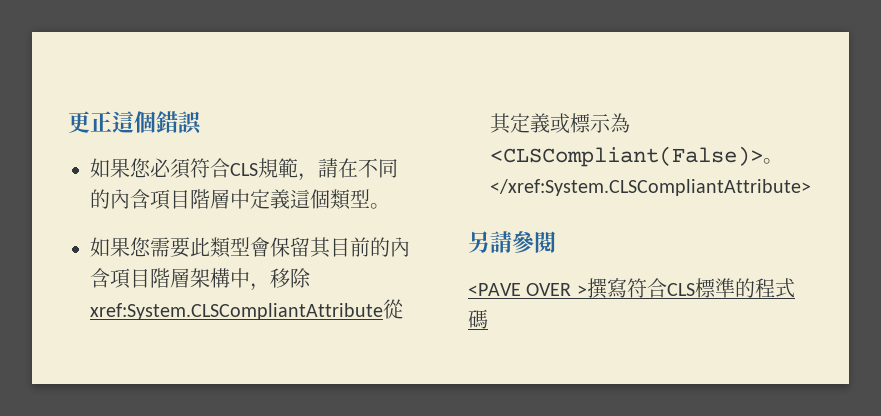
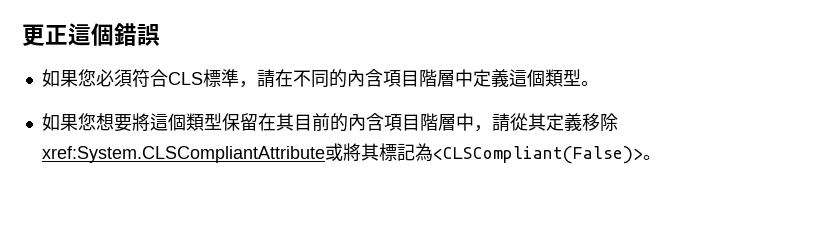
- 如果您必須符合CLS規範，請在不同的內含項目階層中定義這個類型。
+ 如果您必須符合CLS標準，請在不同的內含項目階層中定義這個類型。
- 如果您需要此類型會保留其目前的內含項目階層架構中，移除xref:System.CLSCompliantAttribute從其定義或標示為<CLSCompliant(False)>。</xref:System.CLSCompliantAttribute>
- 另請參閱
- <PAVE OVER >撰寫符合CLS標準的程式碼
+ 如果您想要將這個類型保留在其目前的內含項目階層中，請從其定義移除xref:System.CLSCompliantAttribute或將其標記為<CLSCompliant(False)>。

